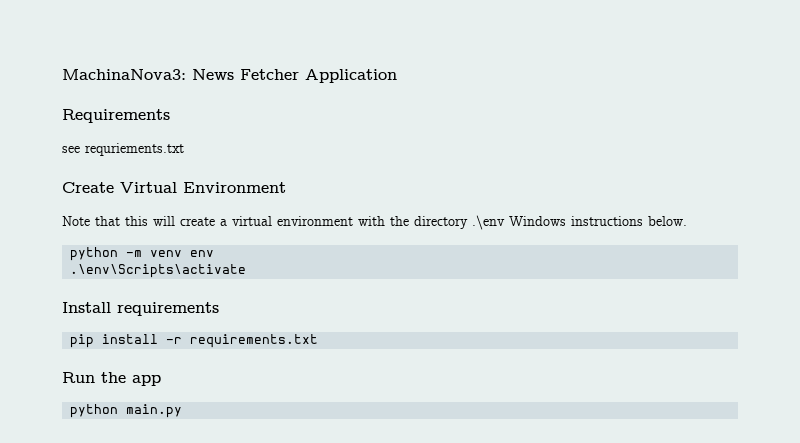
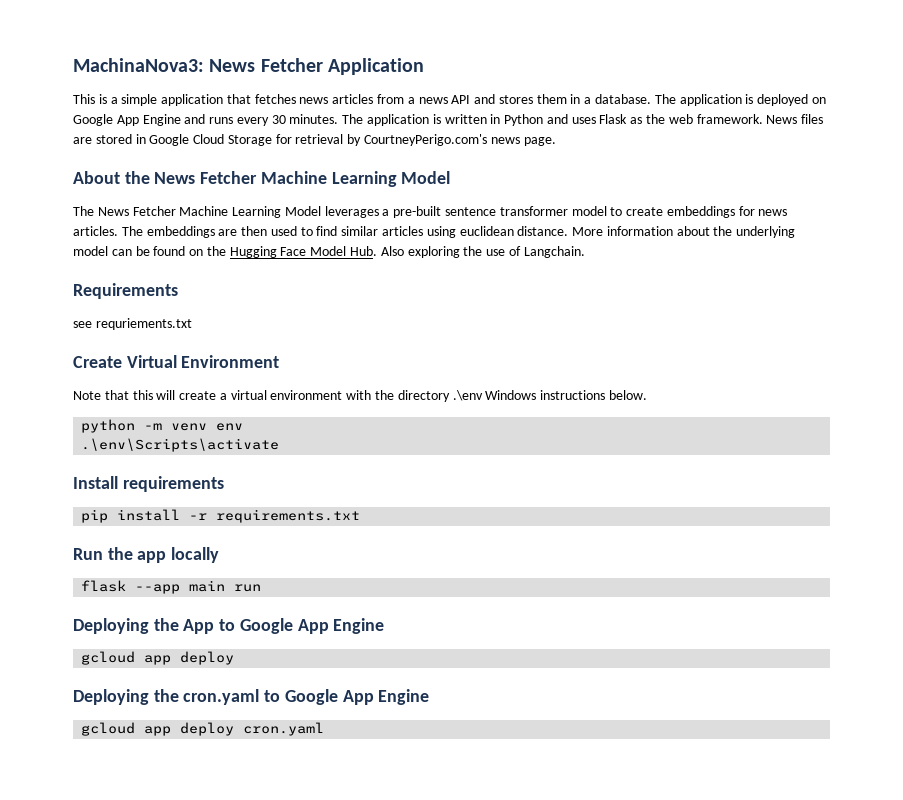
+ This is a simple application that fetches news articles from a news API and stores them in a database. The application is deployed on Google App Engine and runs every 30 minutes. The application is written in Python and uses Flask as the web framework. News files are stored in Google Cloud Storage for retrieval by CourtneyPerigo.com's news page.
+ About the News Fetcher Machine Learning Model
+ The News Fetcher Machine Learning Model leverages a pre-built sentence transformer model to create embeddings for news articles. The embeddings are then used to find similar articles using euclidean distance. More information about the underlying model can be found on the Hugging Face Model Hub. Also exploring the use of Langchain.
- Run the app
- python main.py
+ Run the app locally
+ flask --app main run
+ Deploying the App to Google App Engine
+ gcloud app deploy
+ Deploying the cron.yaml to Google App Engine
+ gcloud app deploy cron.yaml

